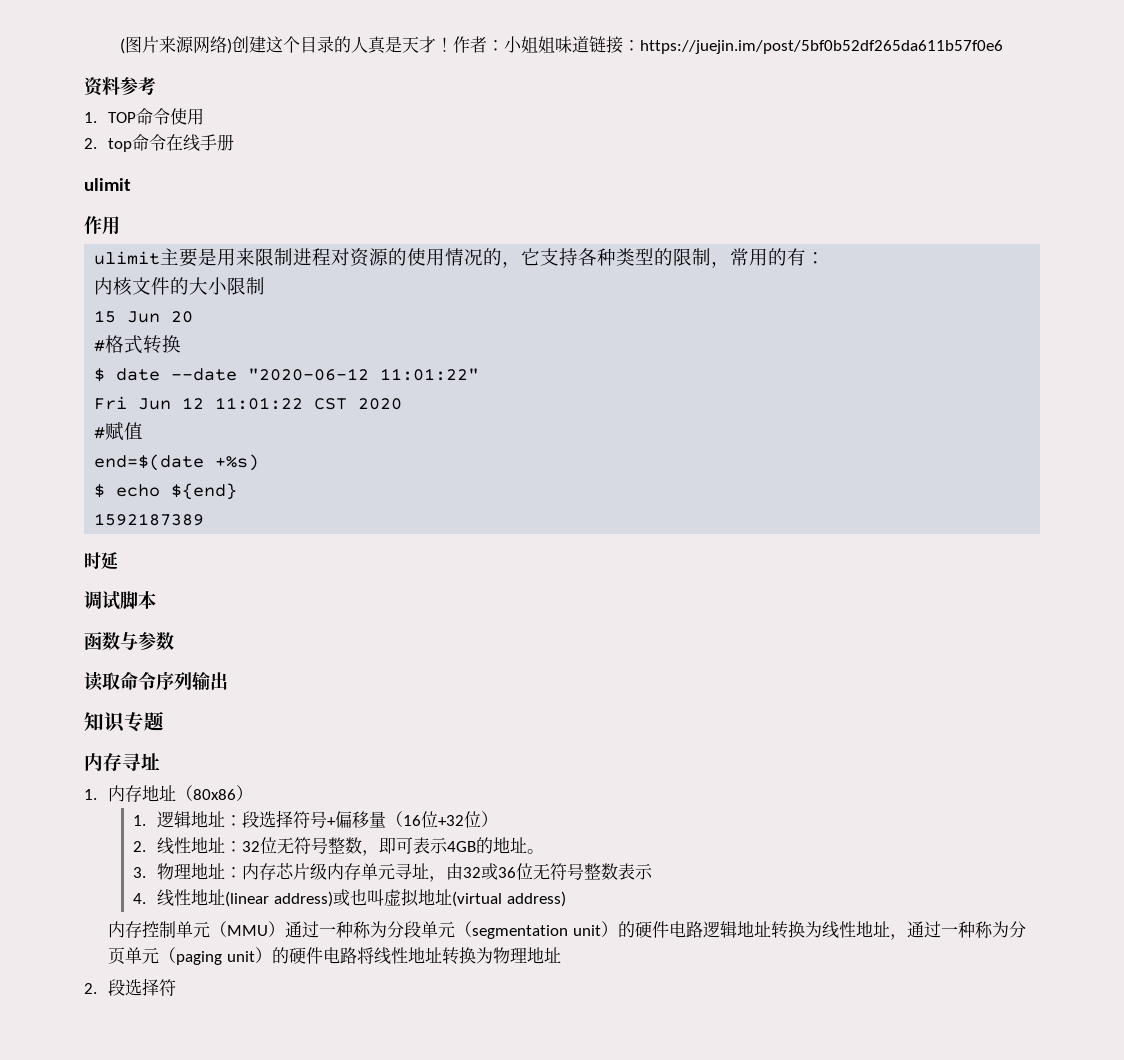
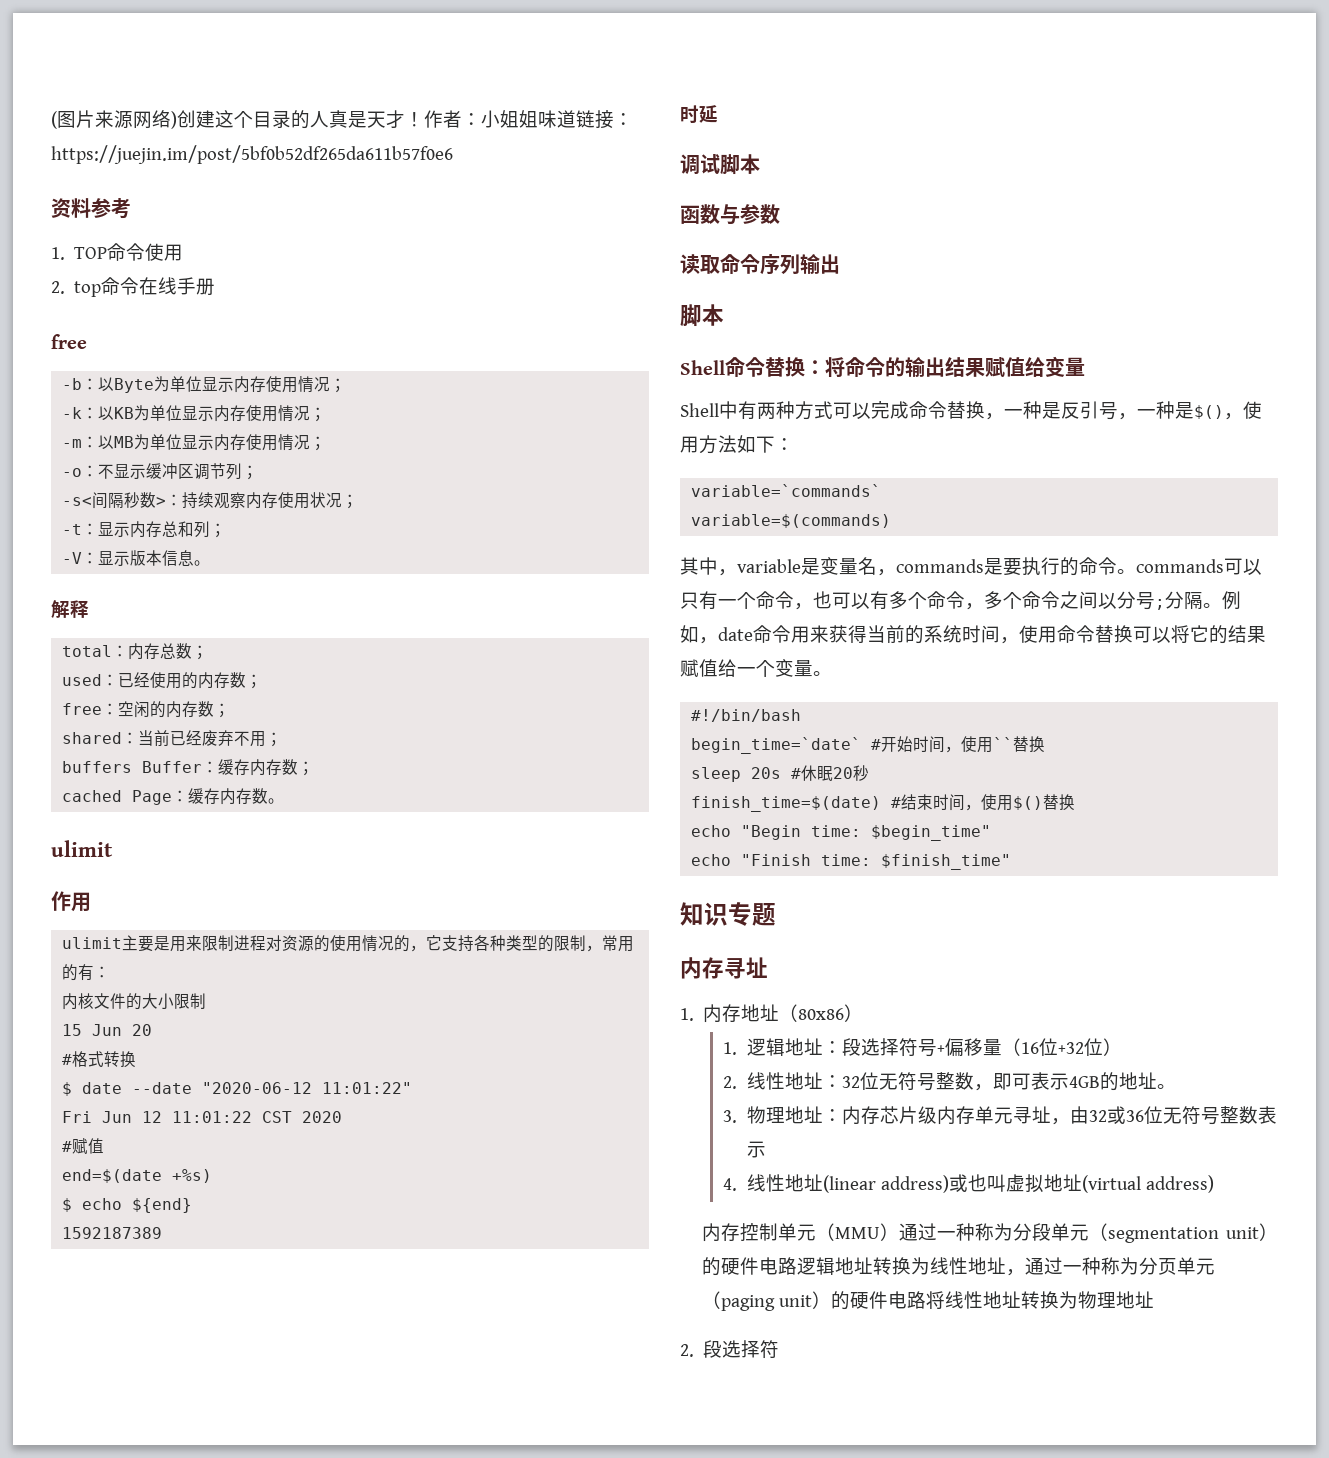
  2. top命令在线手册
+ free
+ -b：以Byte为单位显示内存使用情况；
+ -k：以KB为单位显示内存使用情况；
+ -m：以MB为单位显示内存使用情况；
+ -o：不显示缓冲区调节列；
+ -s<间隔秒数>：持续观察内存使用状况；
+ -t：显示内存总和列；
+ -V：显示版本信息。
+ 解释
+ total：内存总数；
+ used：已经使用的内存数；
+ free：空闲的内存数；
+ shared：当前已经废弃不用；
+ buffers Buffer：缓存内存数；
+ cached Page：缓存内存数。
  读取命令序列输出
+ 脚本
+ Shell命令替换：将命令的输出结果赋值给变量
+ Shell中有两种方式可以完成命令替换，一种是反引号，一种是$()，使用方法如下：
+ variable=`commands`
+ variable=$(commands)
+ 其中，variable是变量名，commands是要执行的命令。commands可以只有一个命令，也可以有多个命令，多个命令之间以分号;分隔。例如，date命令用来获得当前的系统时间，使用命令替换可以将它的结果赋值给一个变量。
+ #!/bin/bash
+ begin_time=`date` #开始时间，使用``替换
+ sleep 20s #休眠20秒
+ finish_time=$(date) #结束时间，使用$()替换
+ echo "Begin time: $begin_time"
+ echo "Finish time: $finish_time"

